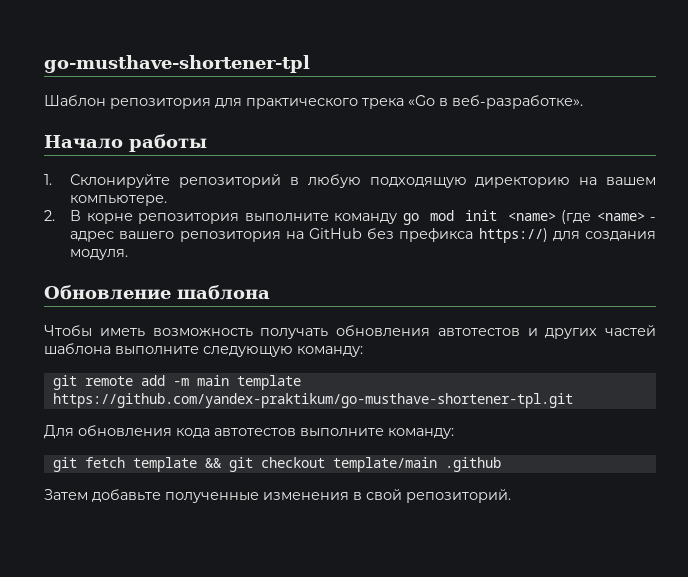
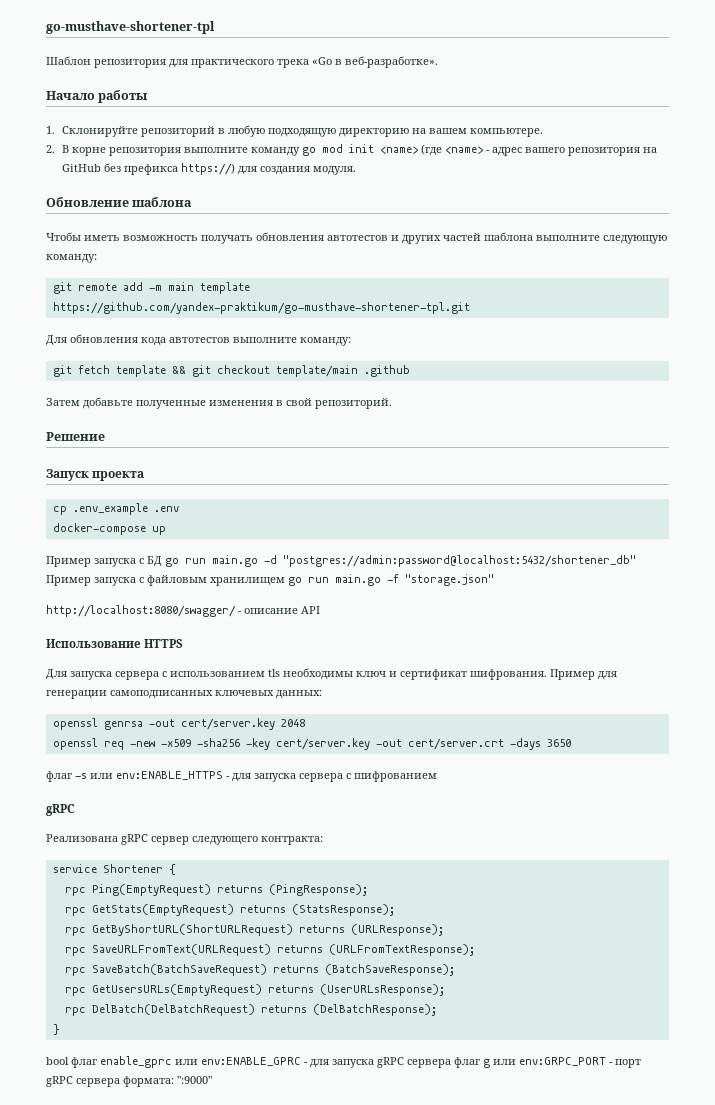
+ Решение
+ Запуск проекта
+ cp .env_example .env
+ docker-compose up
+ Пример запуска с БД go run main.go -d "postgres://admin:password@localhost:5432/shortener_db" Пример запуска с файловым хранилищем go run main.go -f "storage.json"
+ http://localhost:8080/swagger/ - описание API
+ Использование HTTPS
+ Для запуска сервера с использованием tls необходимы ключ и сертификат шифрования. Пример для генерации самоподписанных ключевых данных:
+ openssl genrsa -out cert/server.key 2048
+ openssl req -new -x509 -sha256 -key cert/server.key -out cert/server.crt -days 3650
+ флаг -s или env:ENABLE_HTTPS - для запуска сервера с шифрованием
+ gRPC
+ Реализована gRPC сервер следующего контракта:
+ service Shortener {
+ rpc Ping(EmptyRequest) returns (PingResponse);
+ rpc GetStats(EmptyRequest) returns (StatsResponse);
+ rpc GetByShortURL(ShortURLRequest) returns (URLResponse);
+ rpc SaveURLFromText(URLRequest) returns (URLFromTextResponse);
+ rpc SaveBatch(BatchSaveRequest) returns (BatchSaveResponse);
+ rpc GetUsersURLs(EmptyRequest) returns (UserURLsResponse);
+ rpc DelBatch(DelBatchRequest) returns (DelBatchResponse);
+ }
+ bool флаг enable_gprc или env:ENABLE_GPRC - для запуска gRPC сервера флаг g или env:GRPC_PORT - порт gRPC сервера формата: ":9000"

